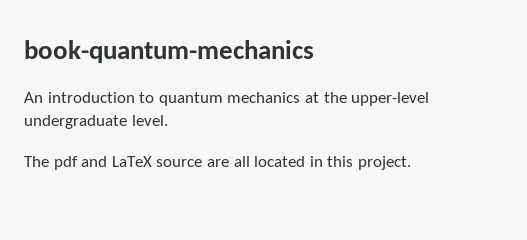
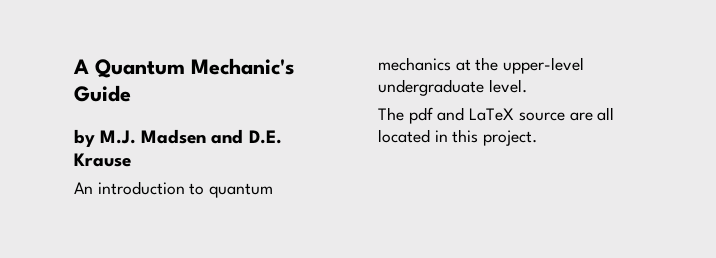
- book-quantum-mechanics
+ A Quantum Mechanic's Guide
+ by M.J. Madsen and D.E. Krause

